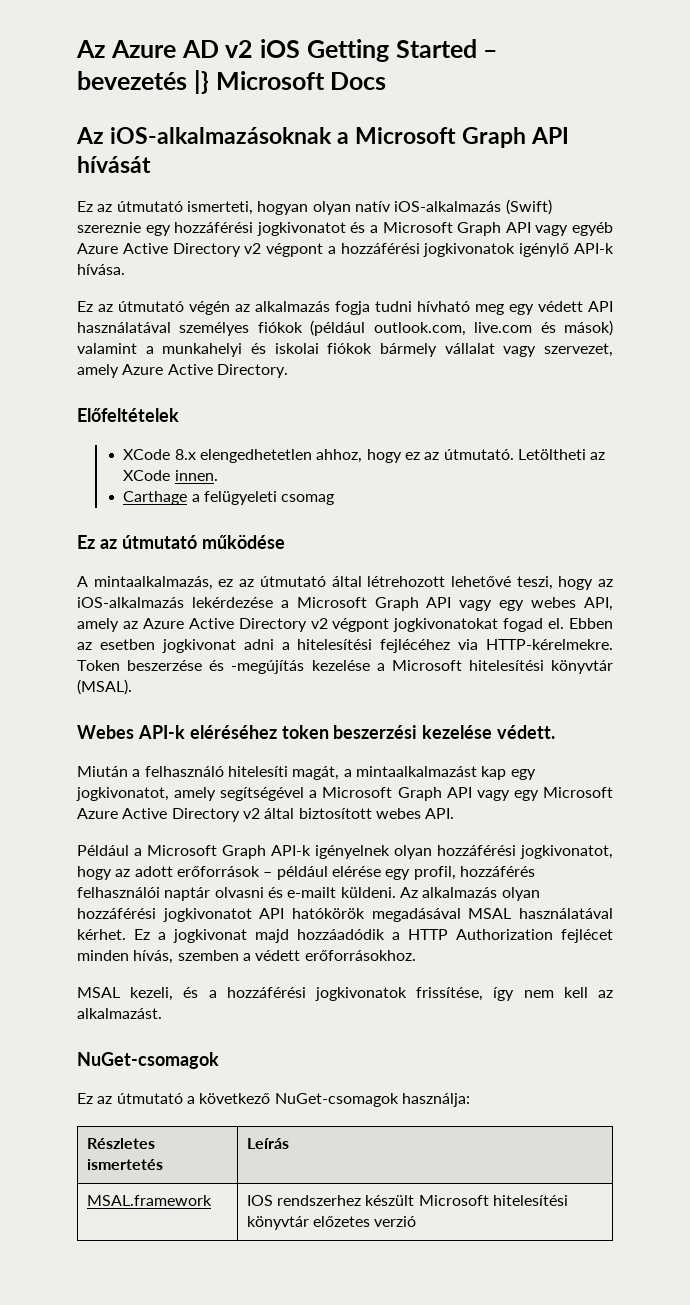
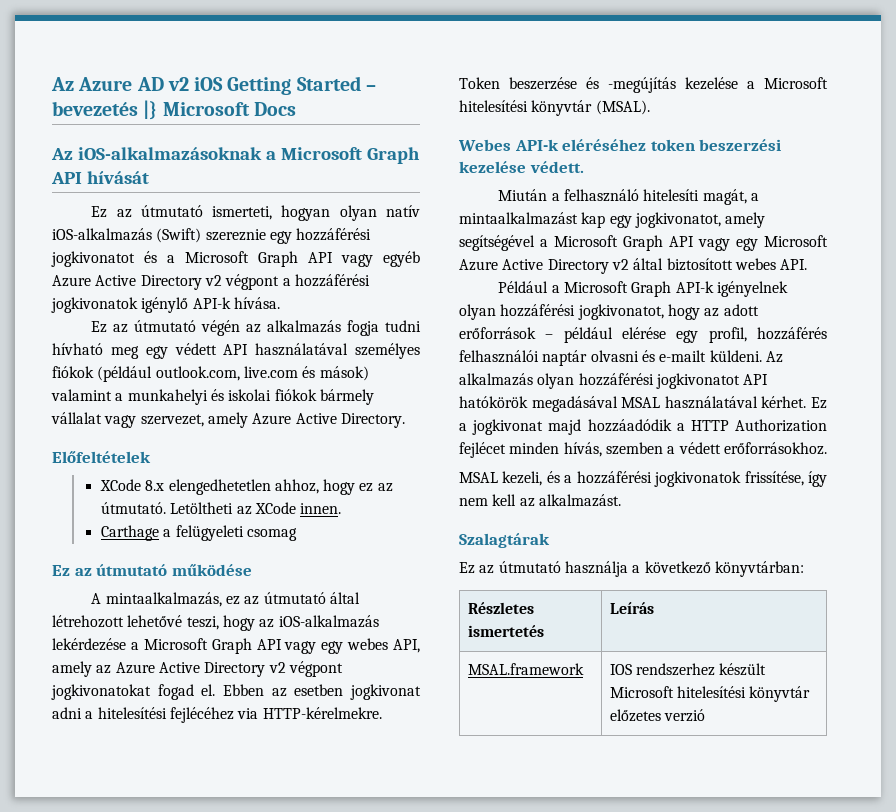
  MSAL kezeli, és a hozzáférési jogkivonatok frissítése, így nem kell az alkalmazást.
- NuGet-csomagok
- Ez az útmutató a következő NuGet-csomagok használja:
+ Szalagtárak
+ Ez az útmutató használja a következő könyvtárban:

